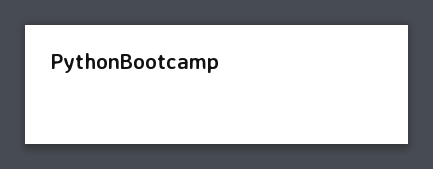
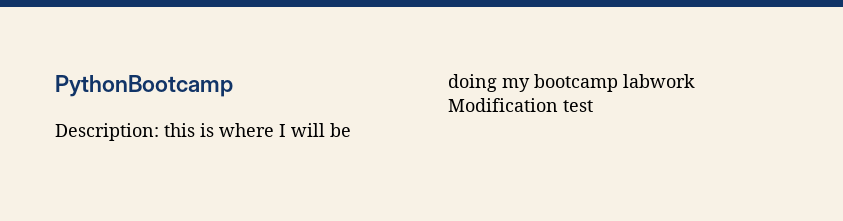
+ Description: this is where I will be doing my bootcamp labwork Modification test

